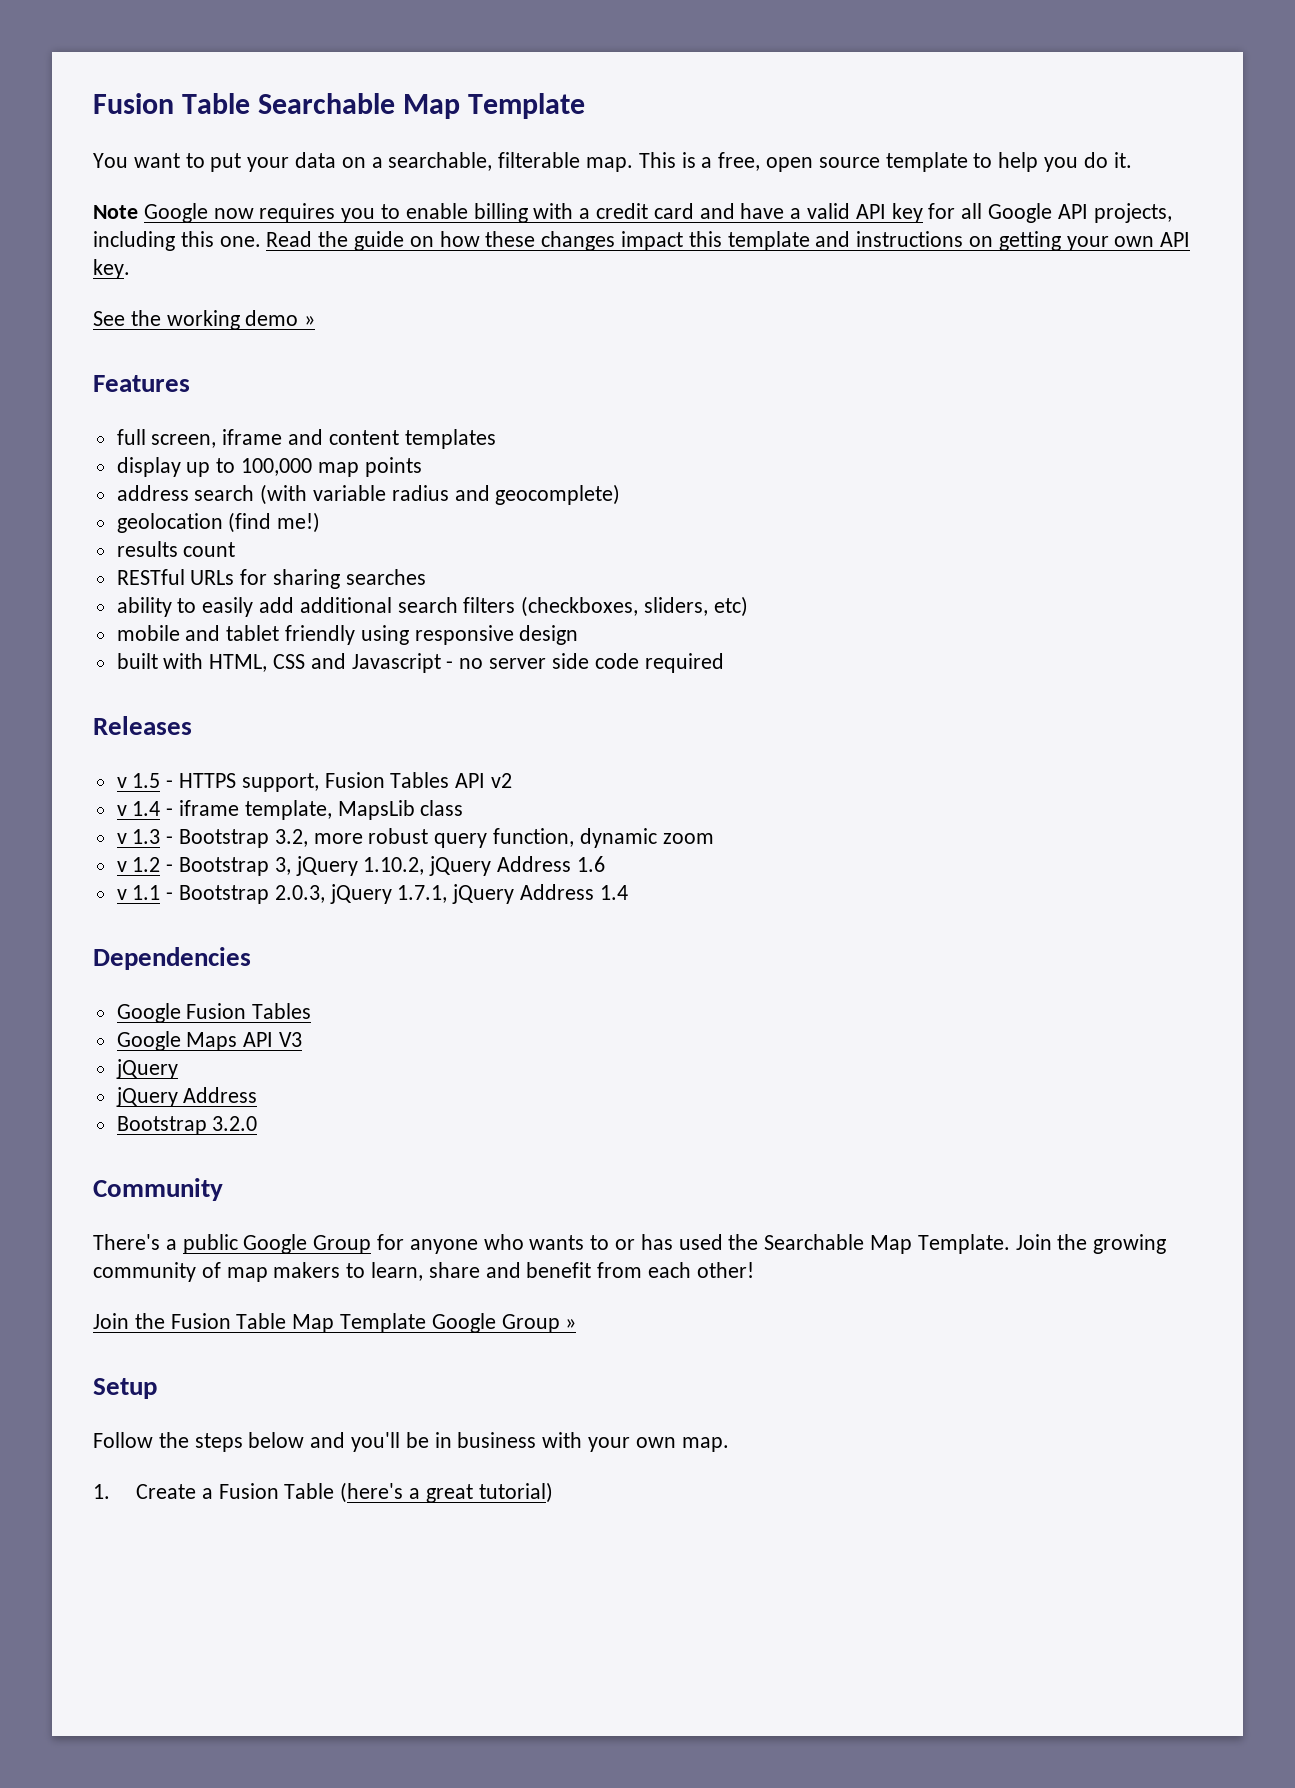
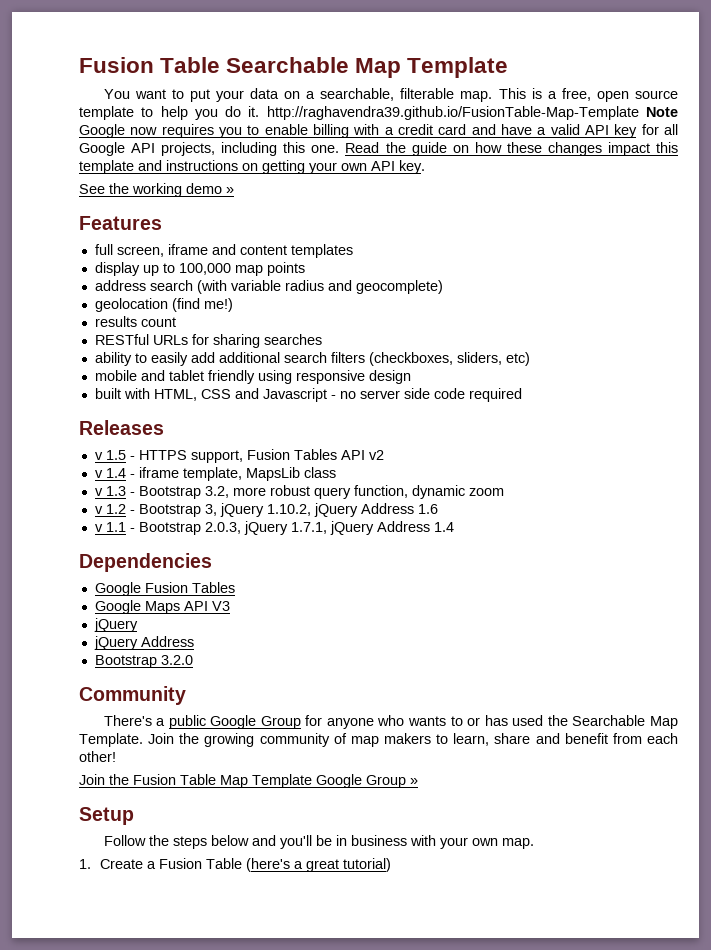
- This is a free, open source template to help you do it.
- Note Google now requires you to enable billing with a credit card and have a valid API key for all Google API projects, including this one.
+ This is a free, open source template to help you do it. http://raghavendra39.github.io/FusionTable-Map-Template Note Google now requires you to enable billing with a credit card and have a valid API key for all Google API projects, including this one.

